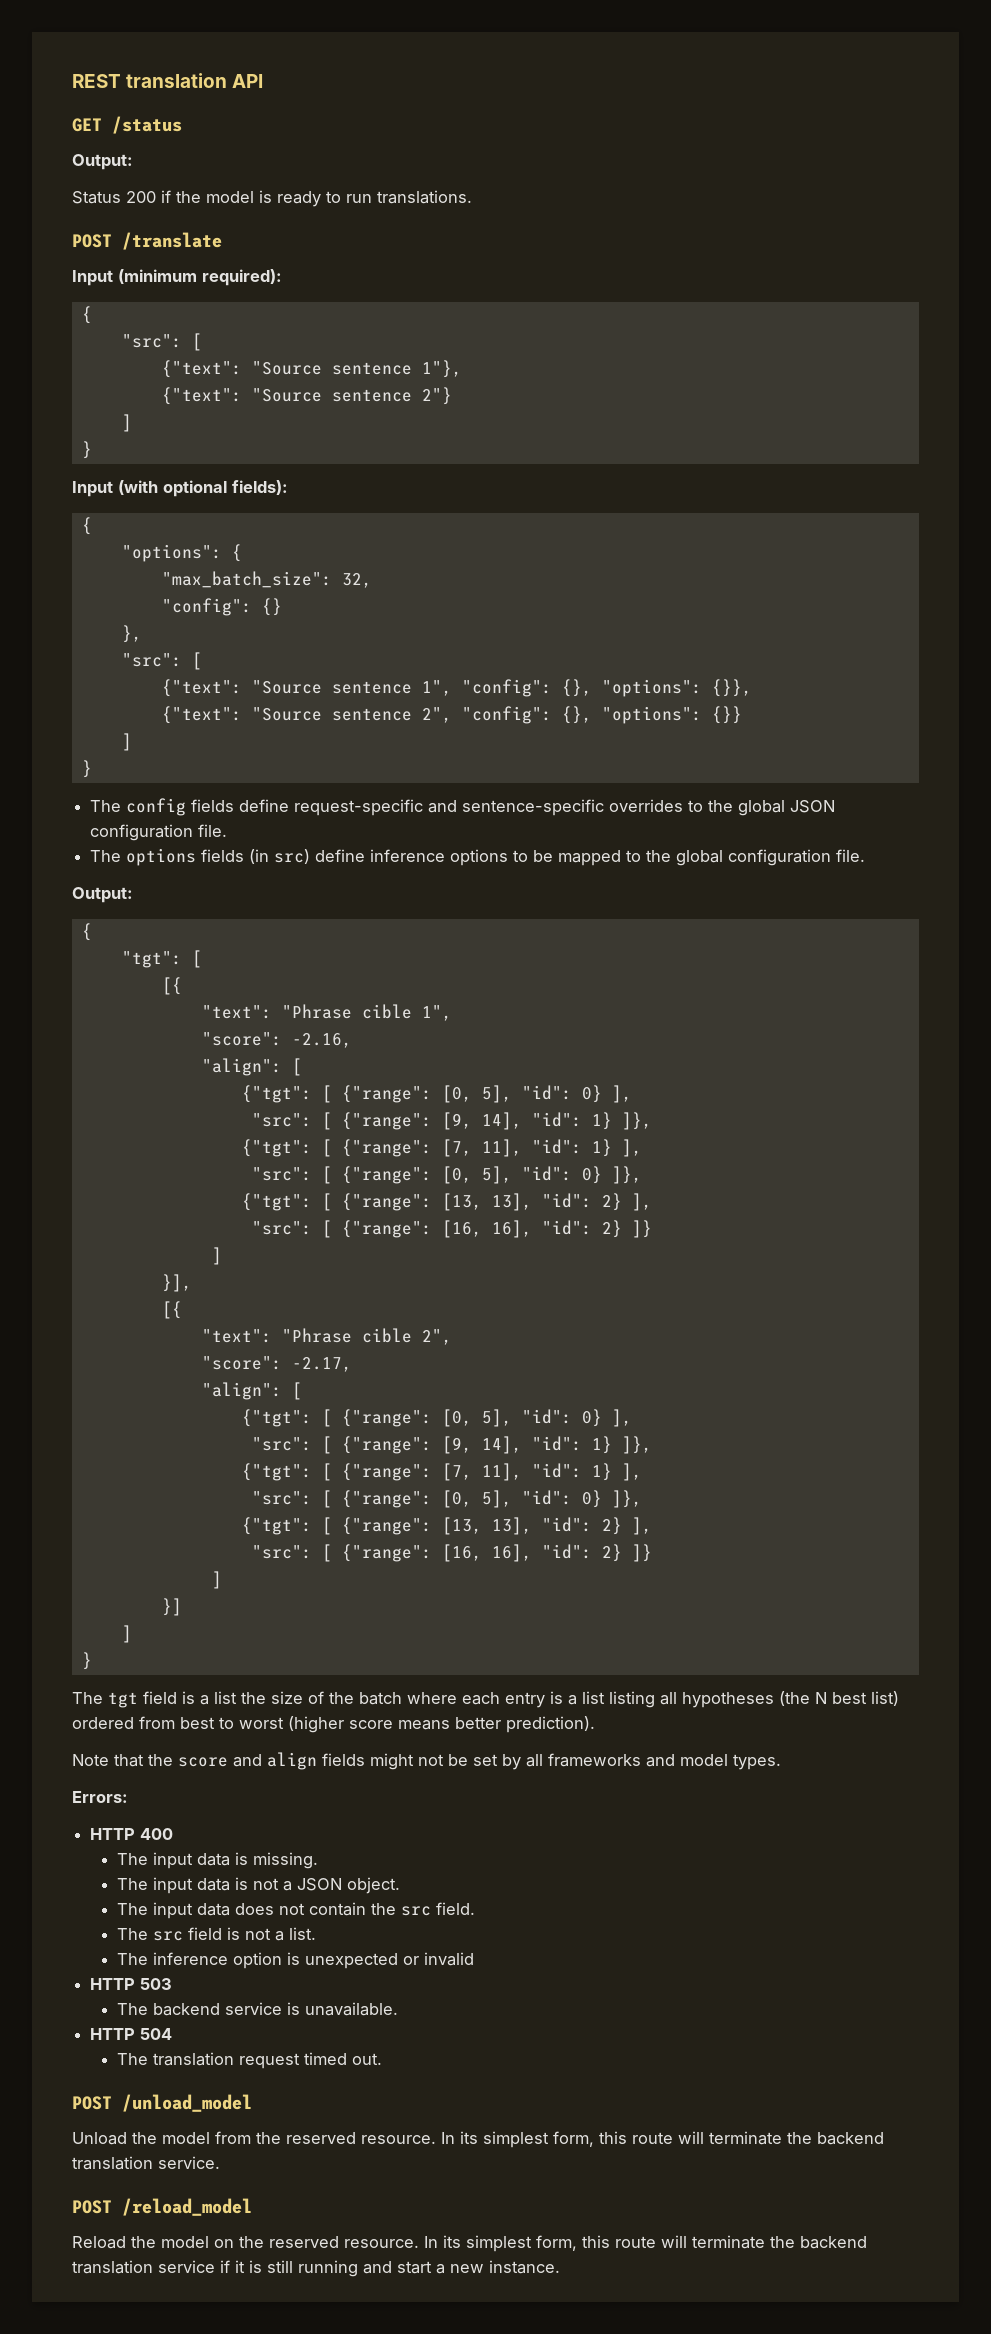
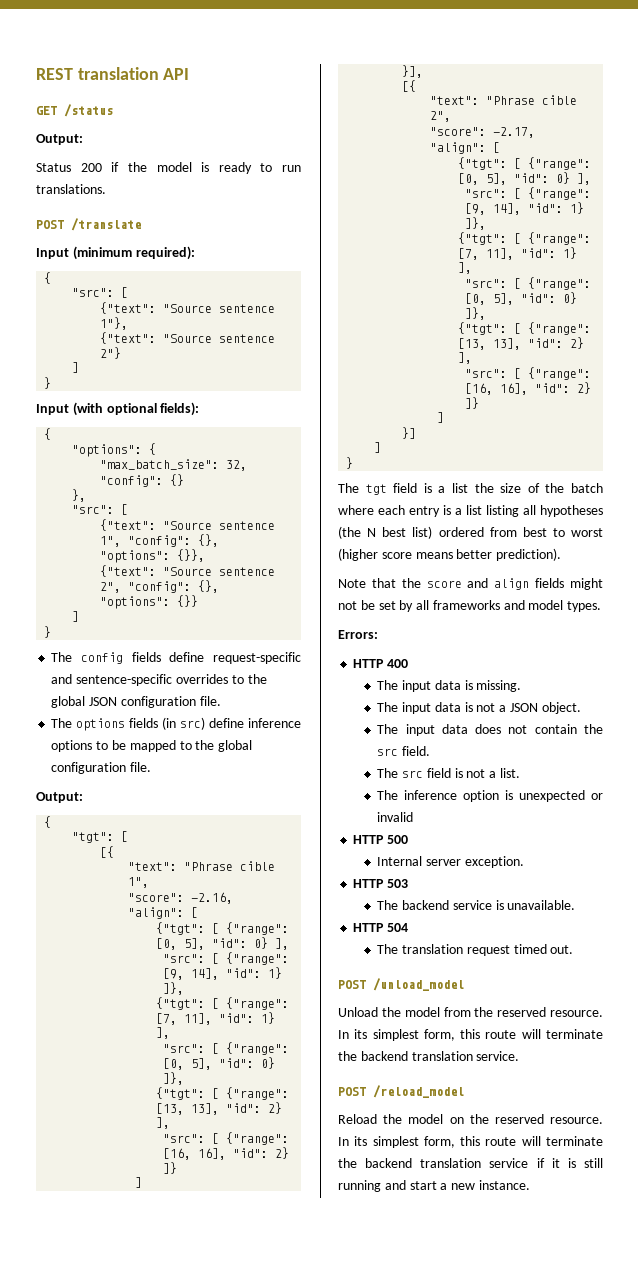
+ HTTP 500
+ Internal server exception.

